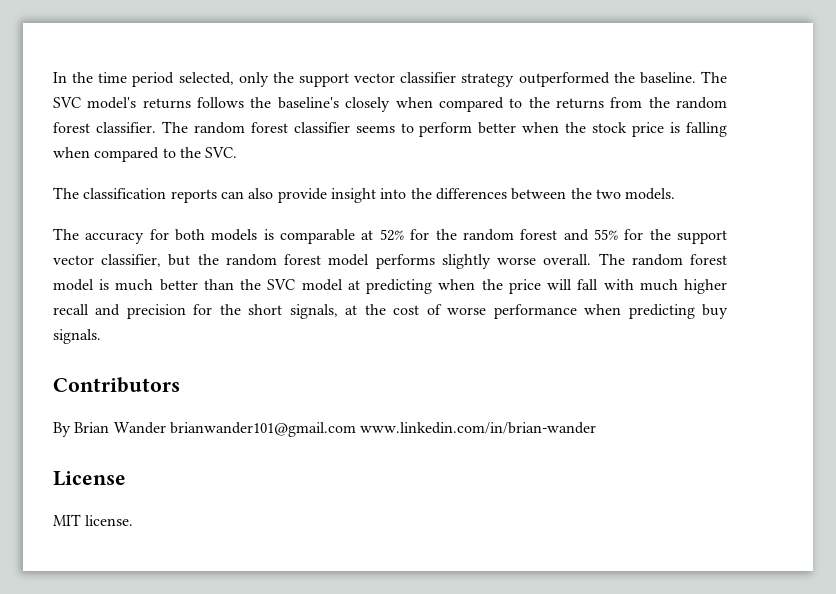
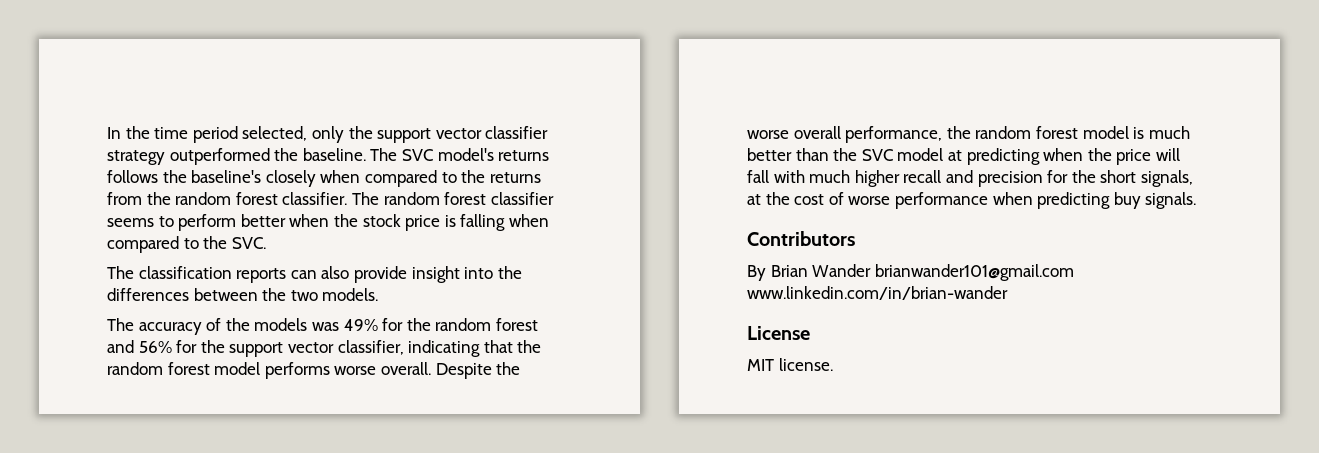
- The accuracy for both models is comparable at 52% for the random forest and 55% for the support vector classifier, but the random forest model performs slightly worse overall.
+ The accuracy of the models was 49% for the random forest and 56% for the support vector classifier, indicating that the random forest model performs worse overall.
- The random forest model is much better than the SVC model at predicting when the price will fall with much higher recall and precision for the short signals, at the cost of worse performance when predicting buy signals.
+ Despite the worse overall performance, the random forest model is much better than the SVC model at predicting when the price will fall with much higher recall and precision for the short signals, at the cost of worse performance when predicting buy signals.

